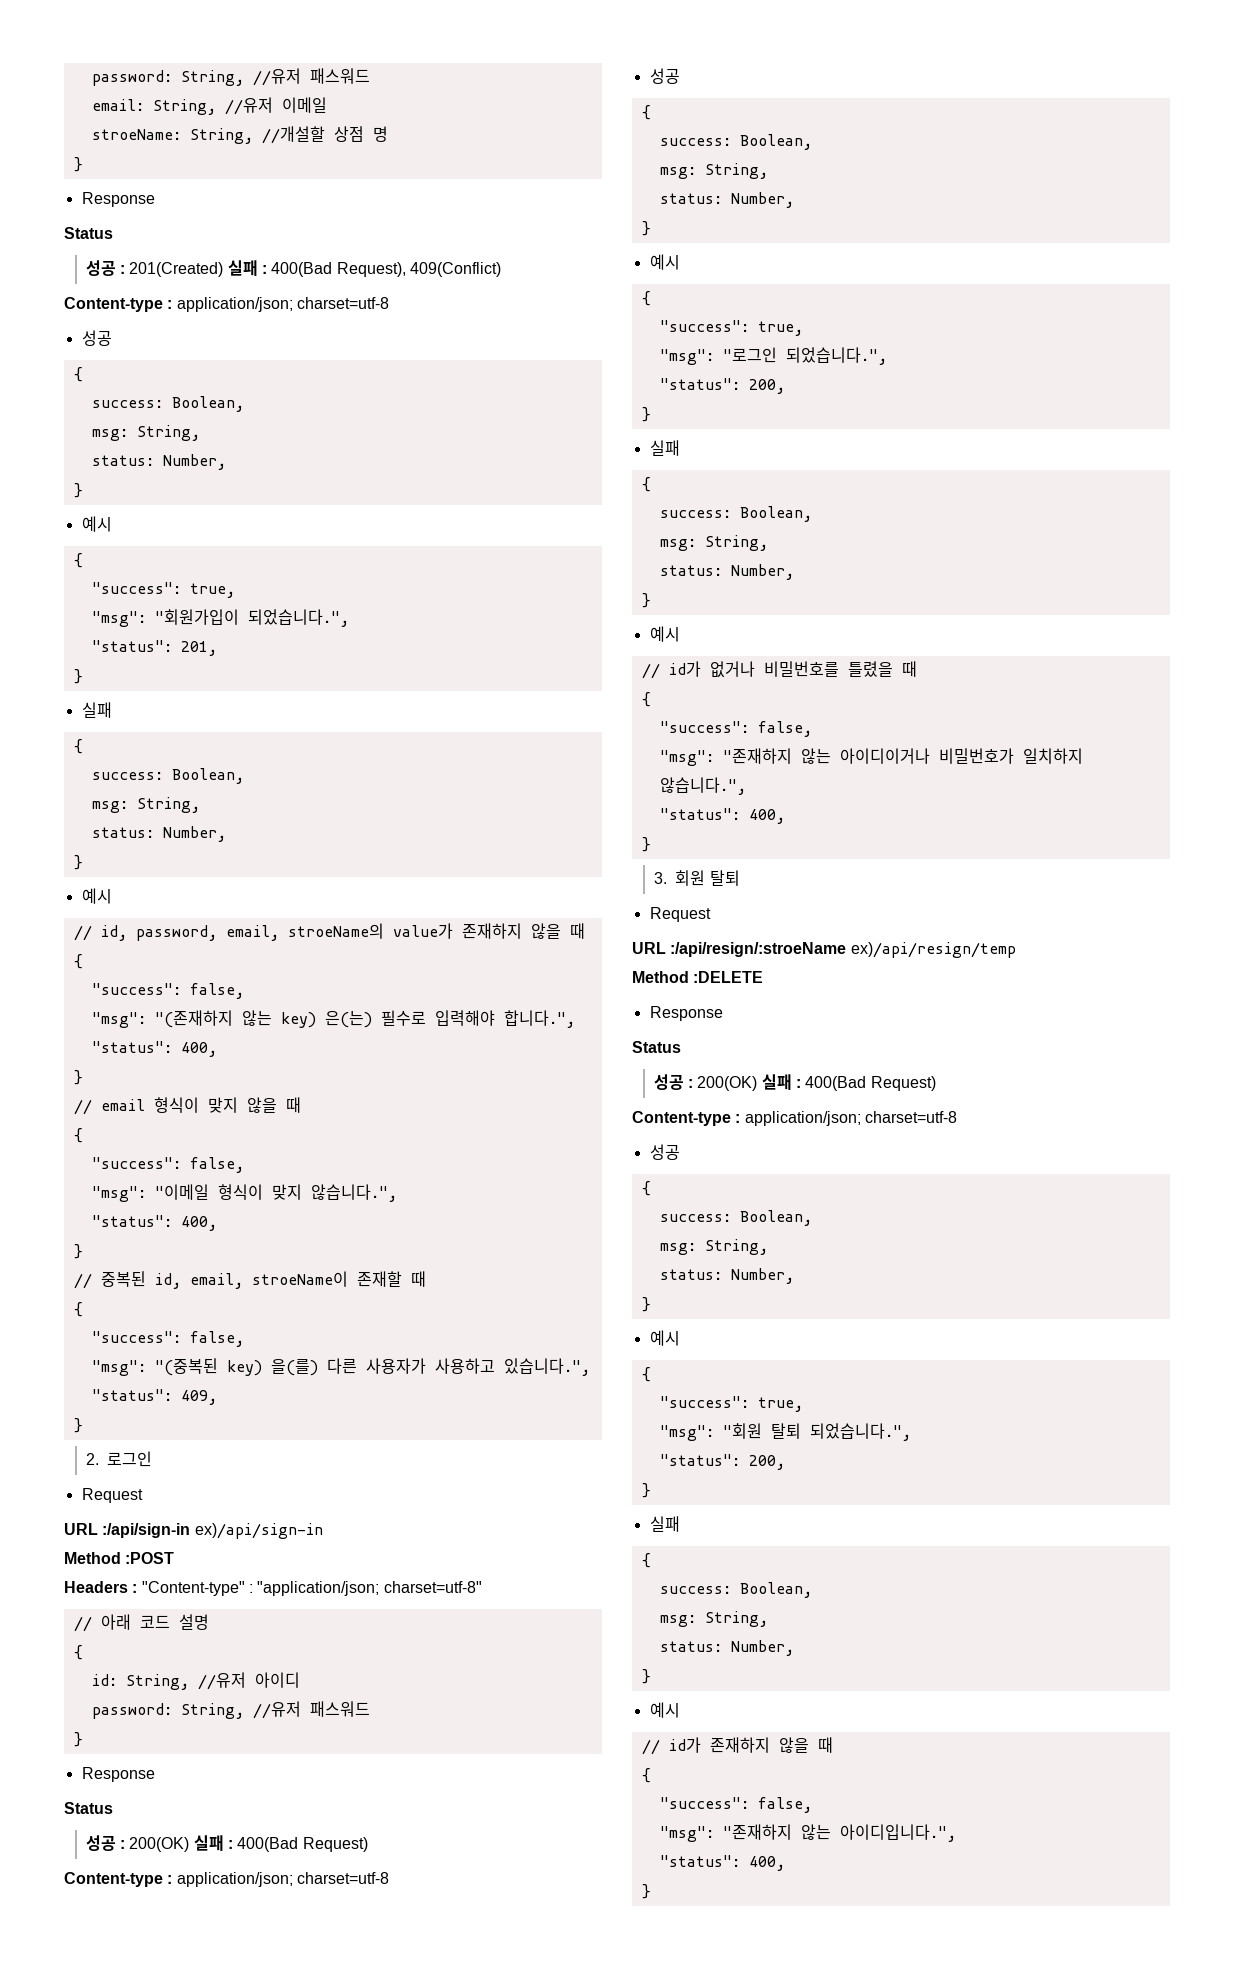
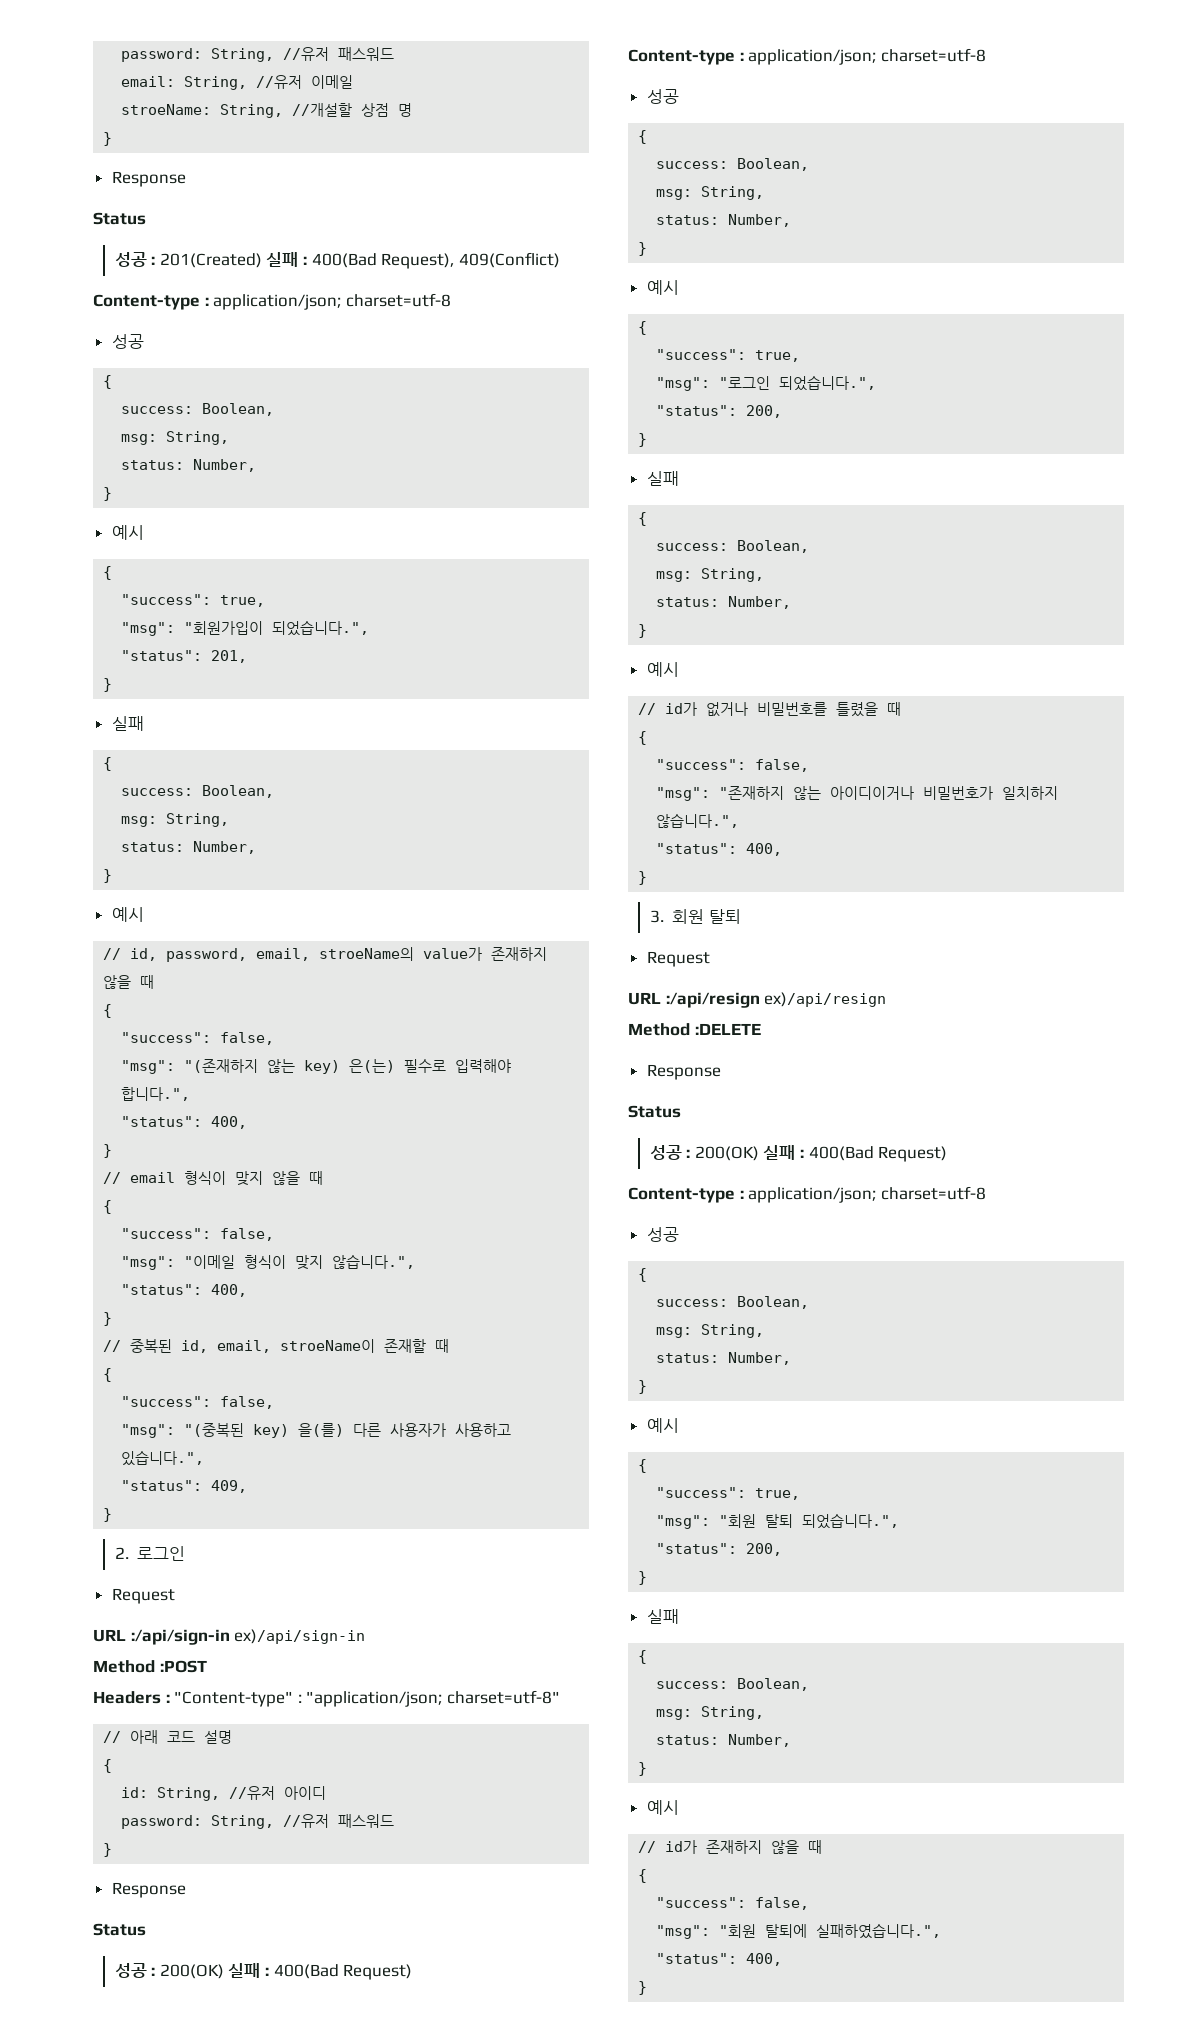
- URL :/api/resign/:stroeName ex)/api/resign/temp
+ URL :/api/resign ex)/api/resign
- "msg": "존재하지 않는 아이디입니다.",
+ "msg": "회원 탈퇴에 실패하였습니다.",

